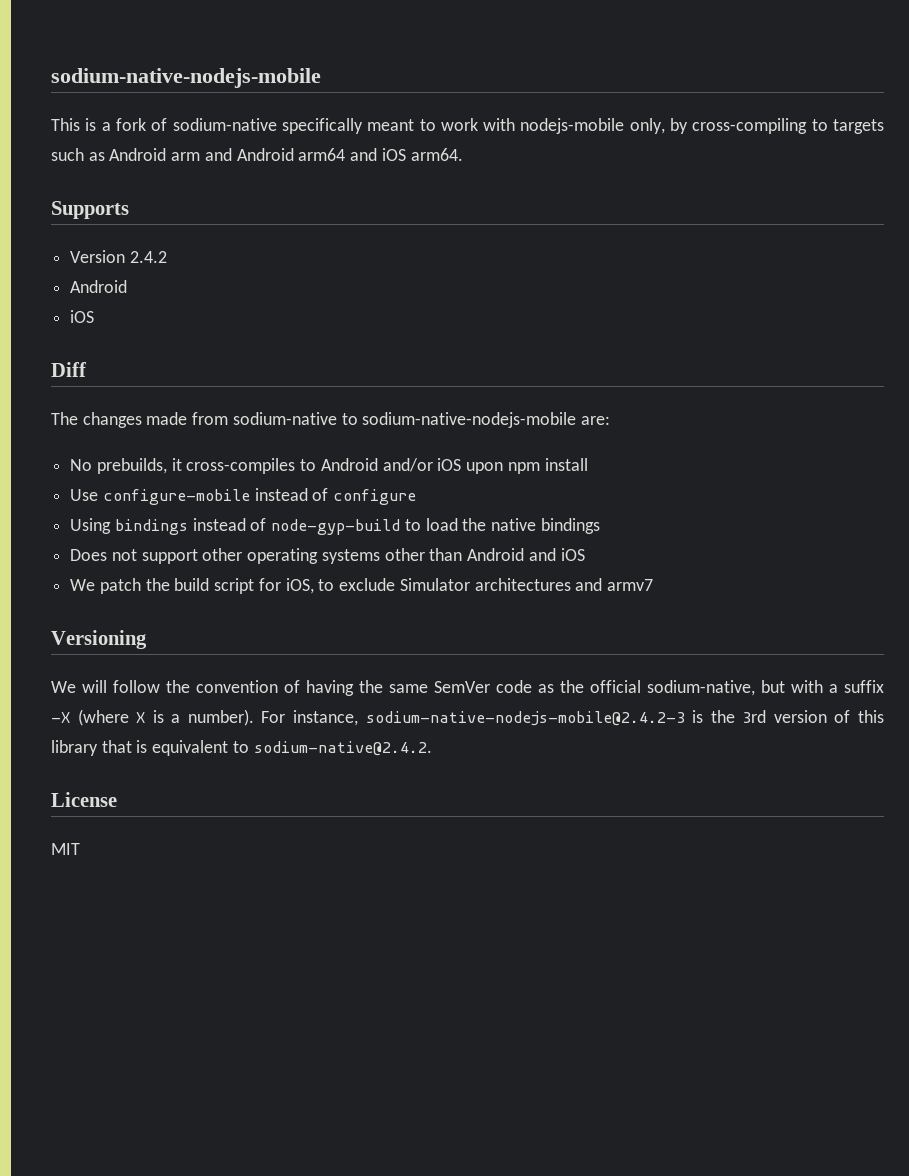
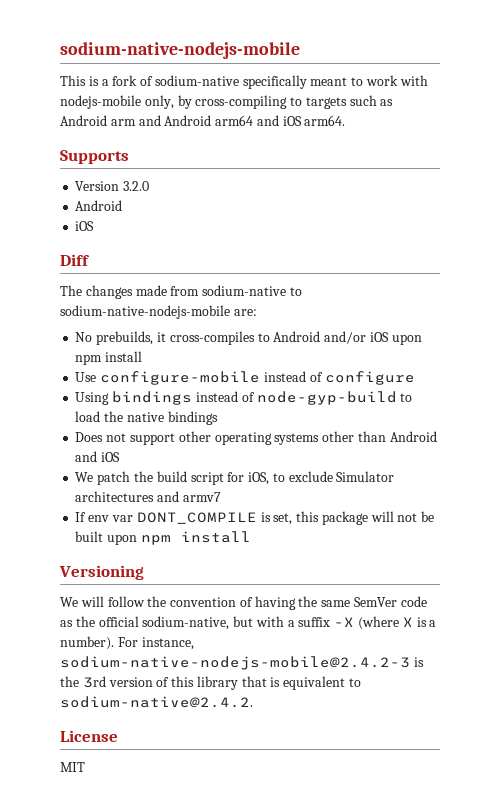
- Version 2.4.2
+ Version 3.2.0
+ If env var DONT_COMPILE is set, this package will not be built upon npm install

